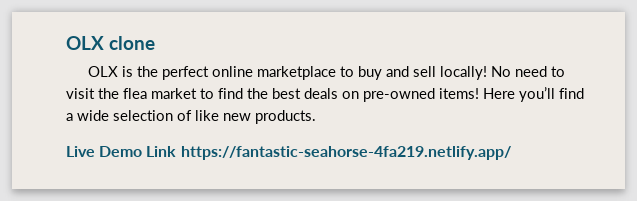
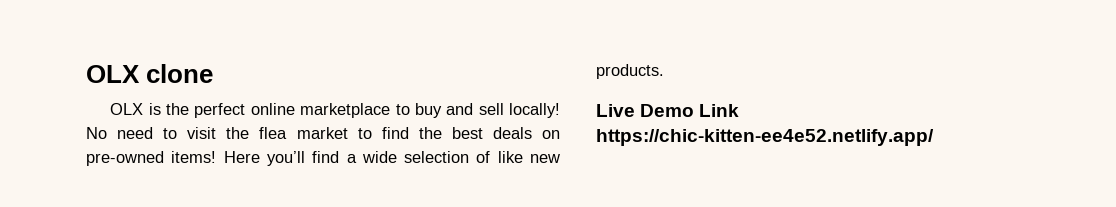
- Live Demo Link https://fantastic-seahorse-4fa219.netlify.app/
+ Live Demo Link https://chic-kitten-ee4e52.netlify.app/

